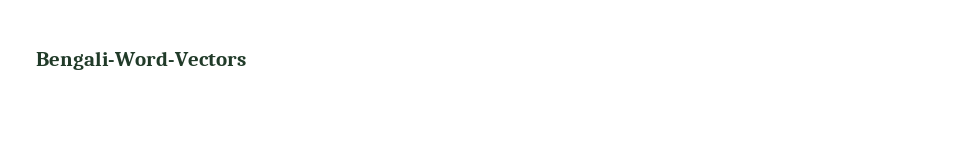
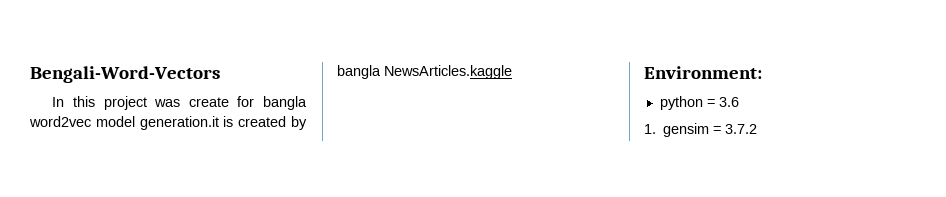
+ In this project was create for bangla word2vec model generation.it is created by bangla NewsArticles.kaggle
+ Environment:
+ python = 3.6
+ 1. gensim = 3.7.2

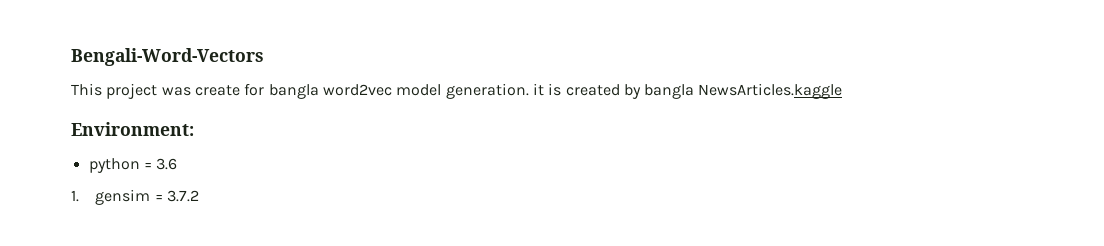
- In this project was create for bangla word2vec model generation.it is created by bangla NewsArticles.kaggle
+ This project was create for bangla word2vec model generation. it is created by bangla NewsArticles.kaggle

